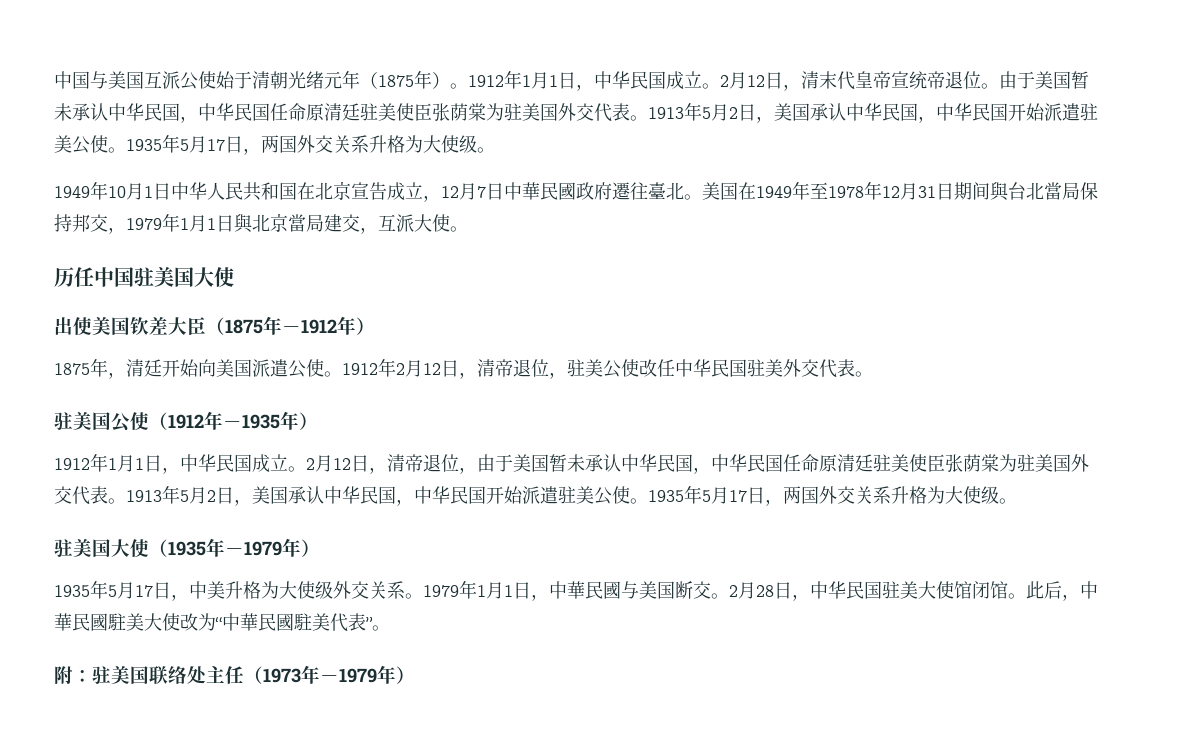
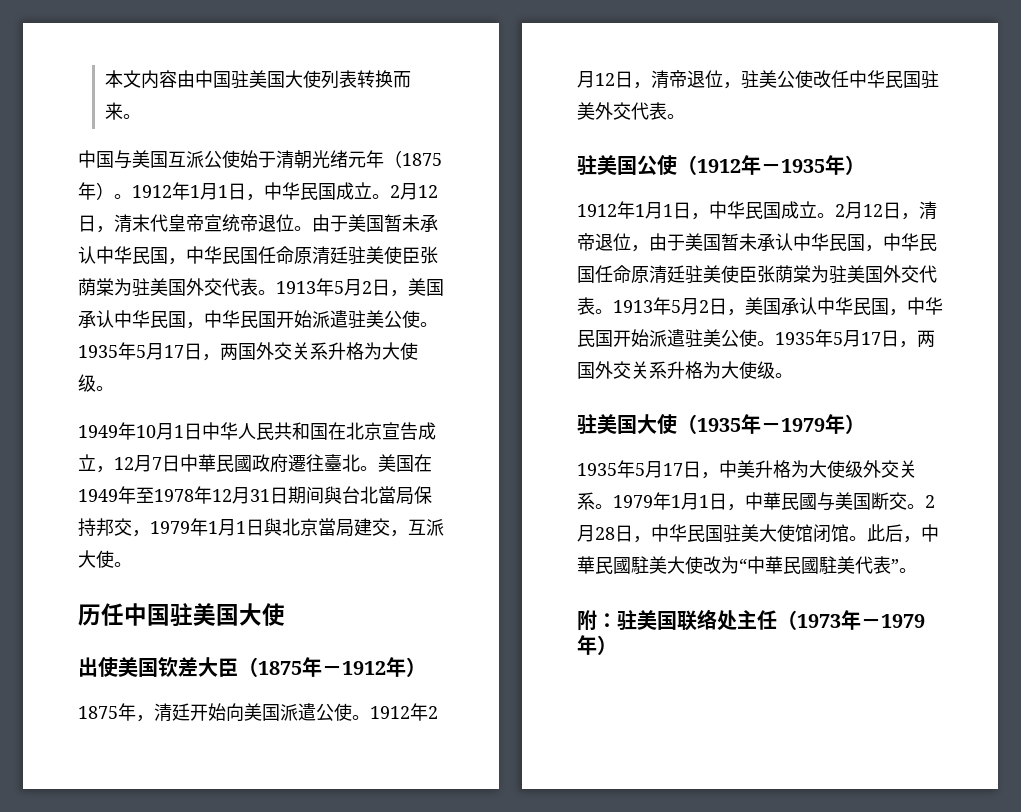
+ 本文内容由中国驻美国大使列表转换而来。

